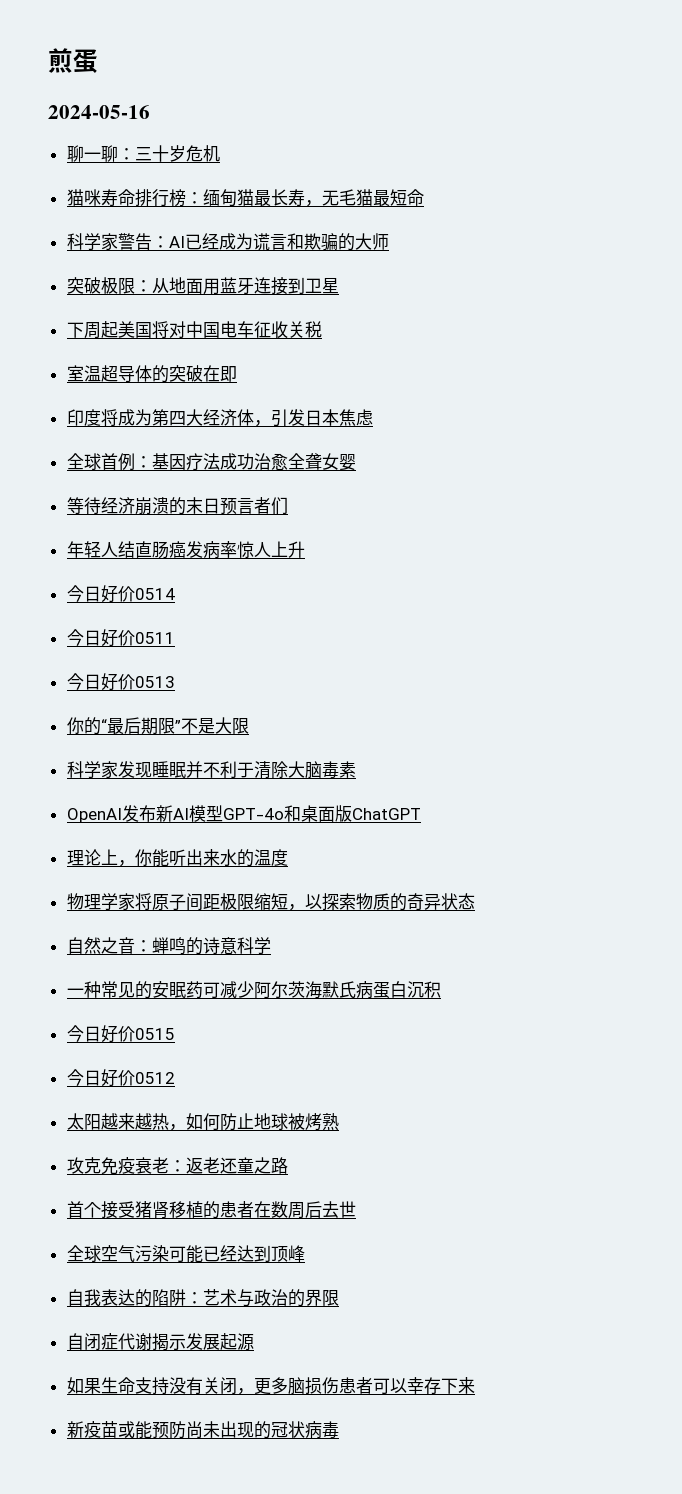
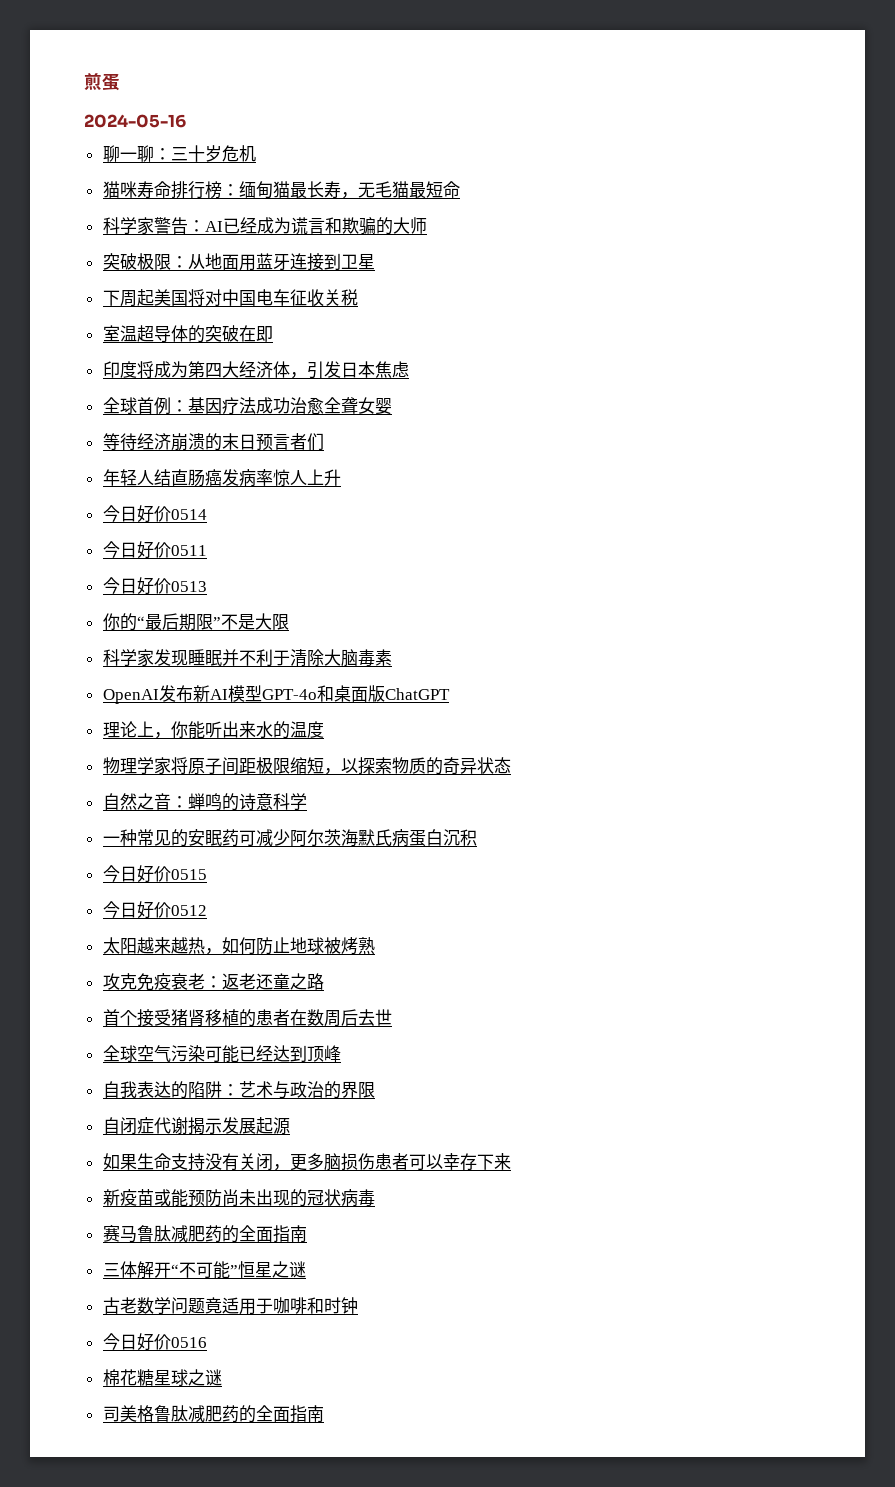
+ 赛马鲁肽减肥药的全面指南
+ 三体解开“不可能”恒星之谜
+ 古老数学问题竟适用于咖啡和时钟
+ 今日好价0516
+ 棉花糖星球之谜
+ 司美格鲁肽减肥药的全面指南

